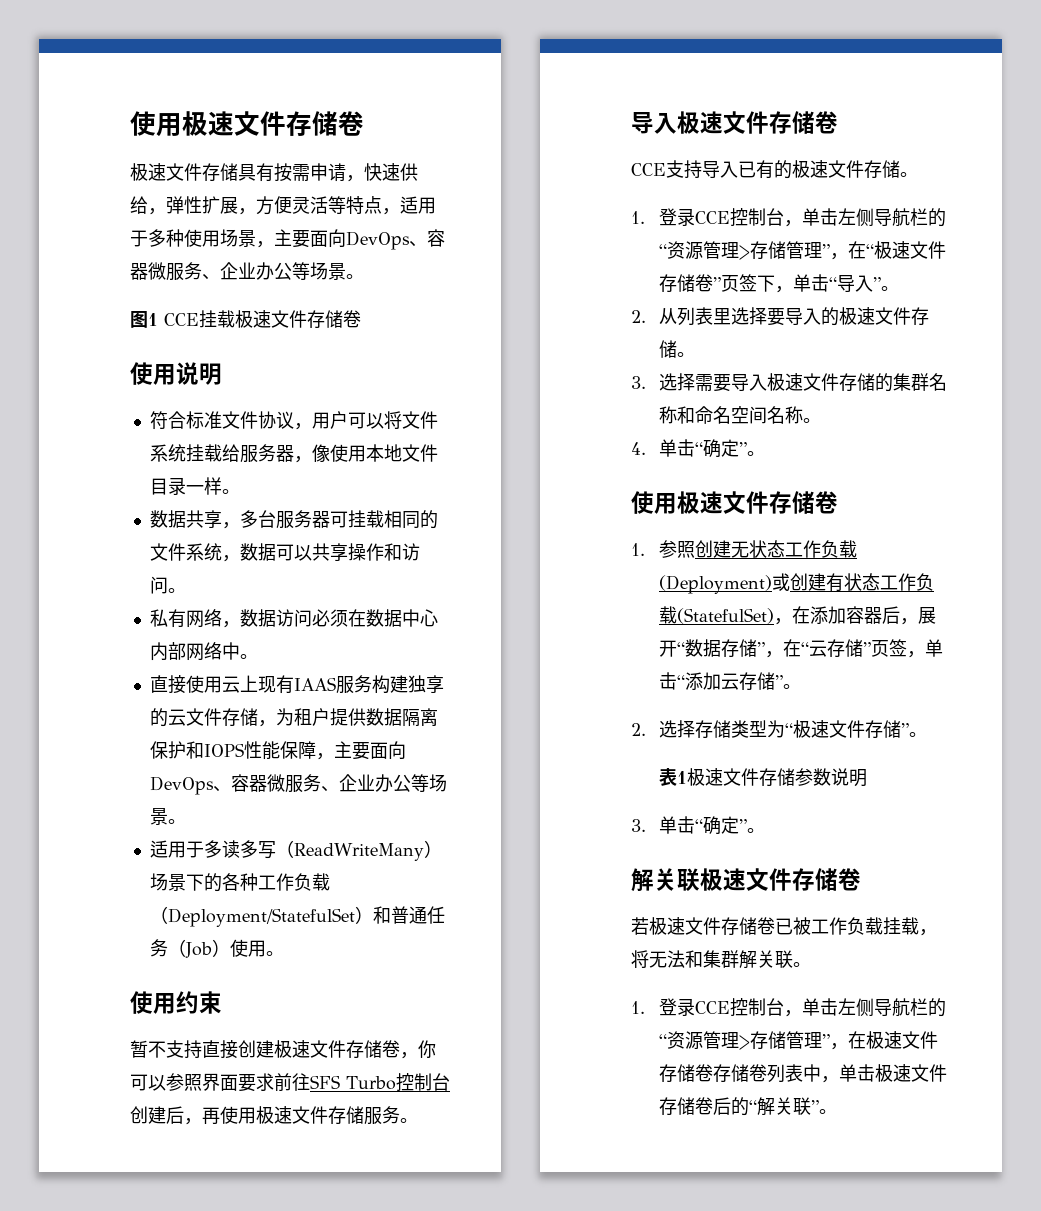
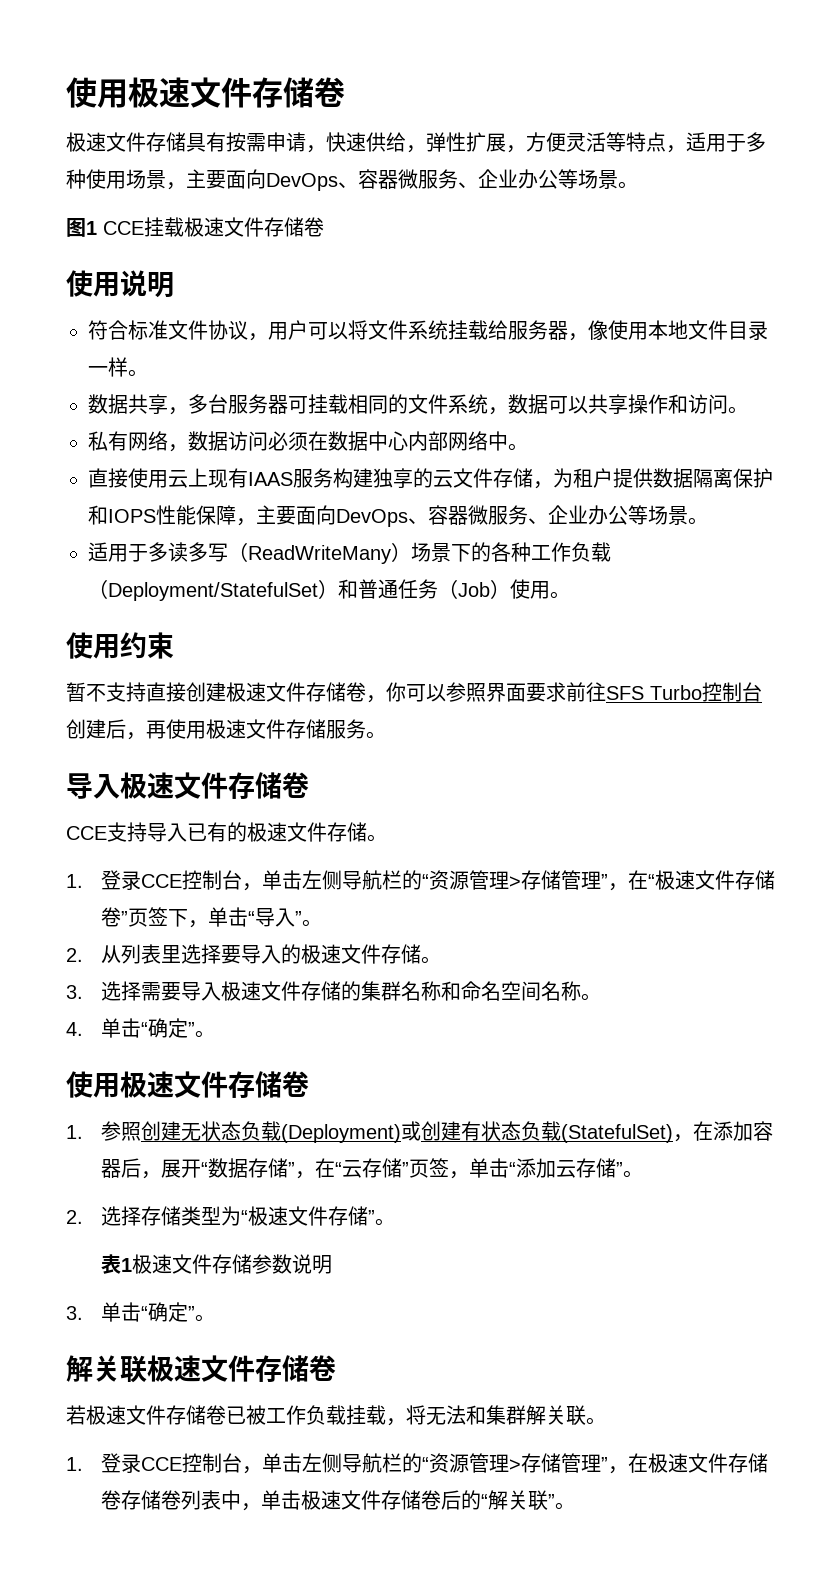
- 1.参照创建无状态工作负载(Deployment)或创建有状态工作负载(StatefulSet)，在添加容器后，展开“数据存储”，在“云存储”页签，单击“添加云存储”。
+ 1.参照创建无状态负载(Deployment)或创建有状态负载(StatefulSet)，在添加容器后，展开“数据存储”，在“云存储”页签，单击“添加云存储”。

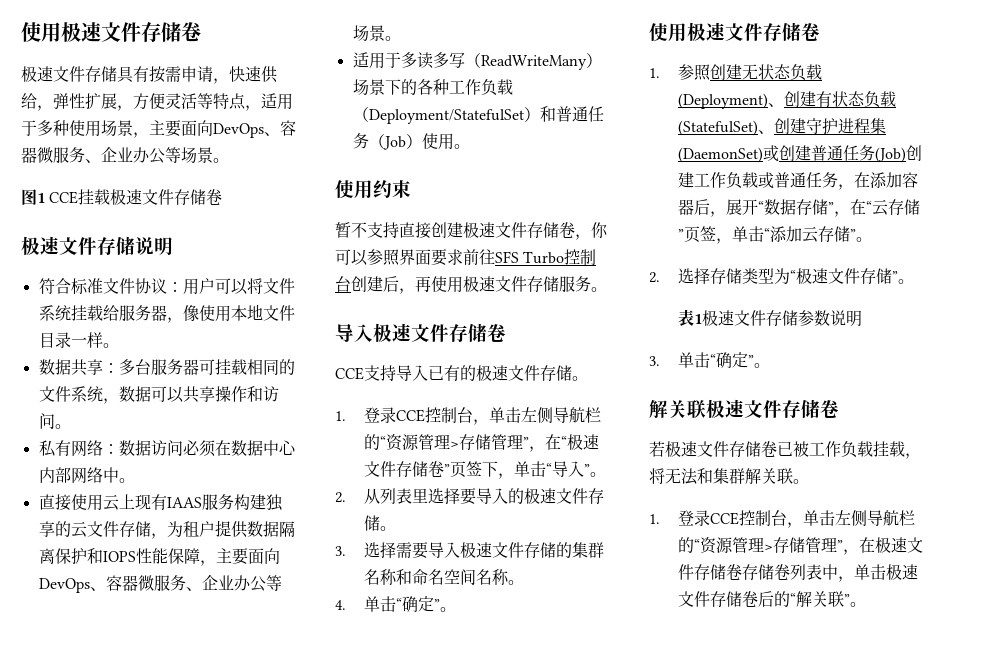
- 使用说明
+ 极速文件存储说明
- 符合标准文件协议，用户可以将文件系统挂载给服务器，像使用本地文件目录一样。
+ 符合标准文件协议：用户可以将文件系统挂载给服务器，像使用本地文件目录一样。
- 数据共享，多台服务器可挂载相同的文件系统，数据可以共享操作和访问。
+ 数据共享：多台服务器可挂载相同的文件系统，数据可以共享操作和访问。
- 私有网络，数据访问必须在数据中心内部网络中。
+ 私有网络：数据访问必须在数据中心内部网络中。
- 1.参照创建无状态负载(Deployment)或创建有状态负载(StatefulSet)，在添加容器后，展开“数据存储”，在“云存储”页签，单击“添加云存储”。
+ 1.参照创建无状态负载(Deployment)、创建有状态负载(StatefulSet)、创建守护进程集(DaemonSet)或创建普通任务(Job)创建工作负载或普通任务，在添加容器后，展开“数据存储”，在“云存储”页签，单击“添加云存储”。

